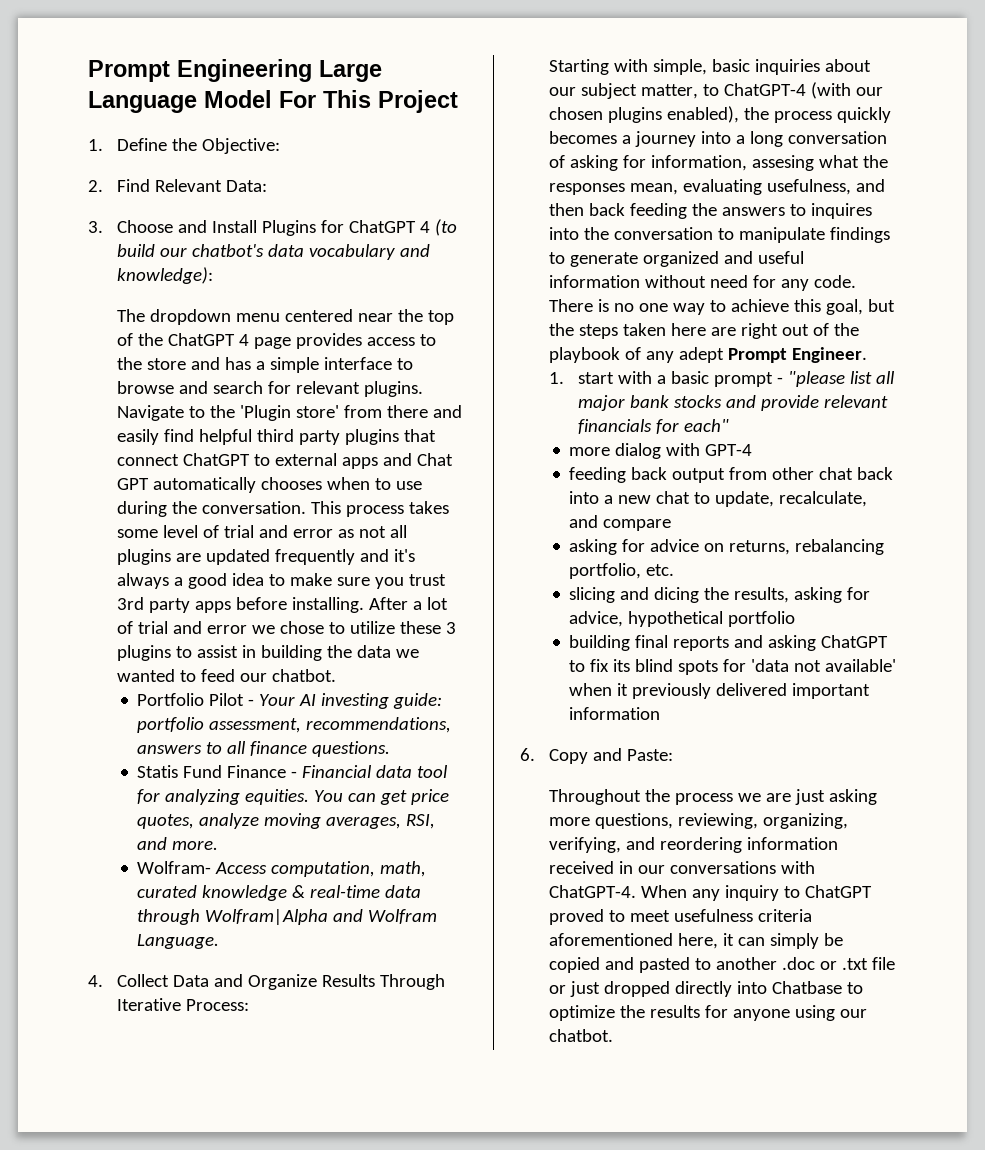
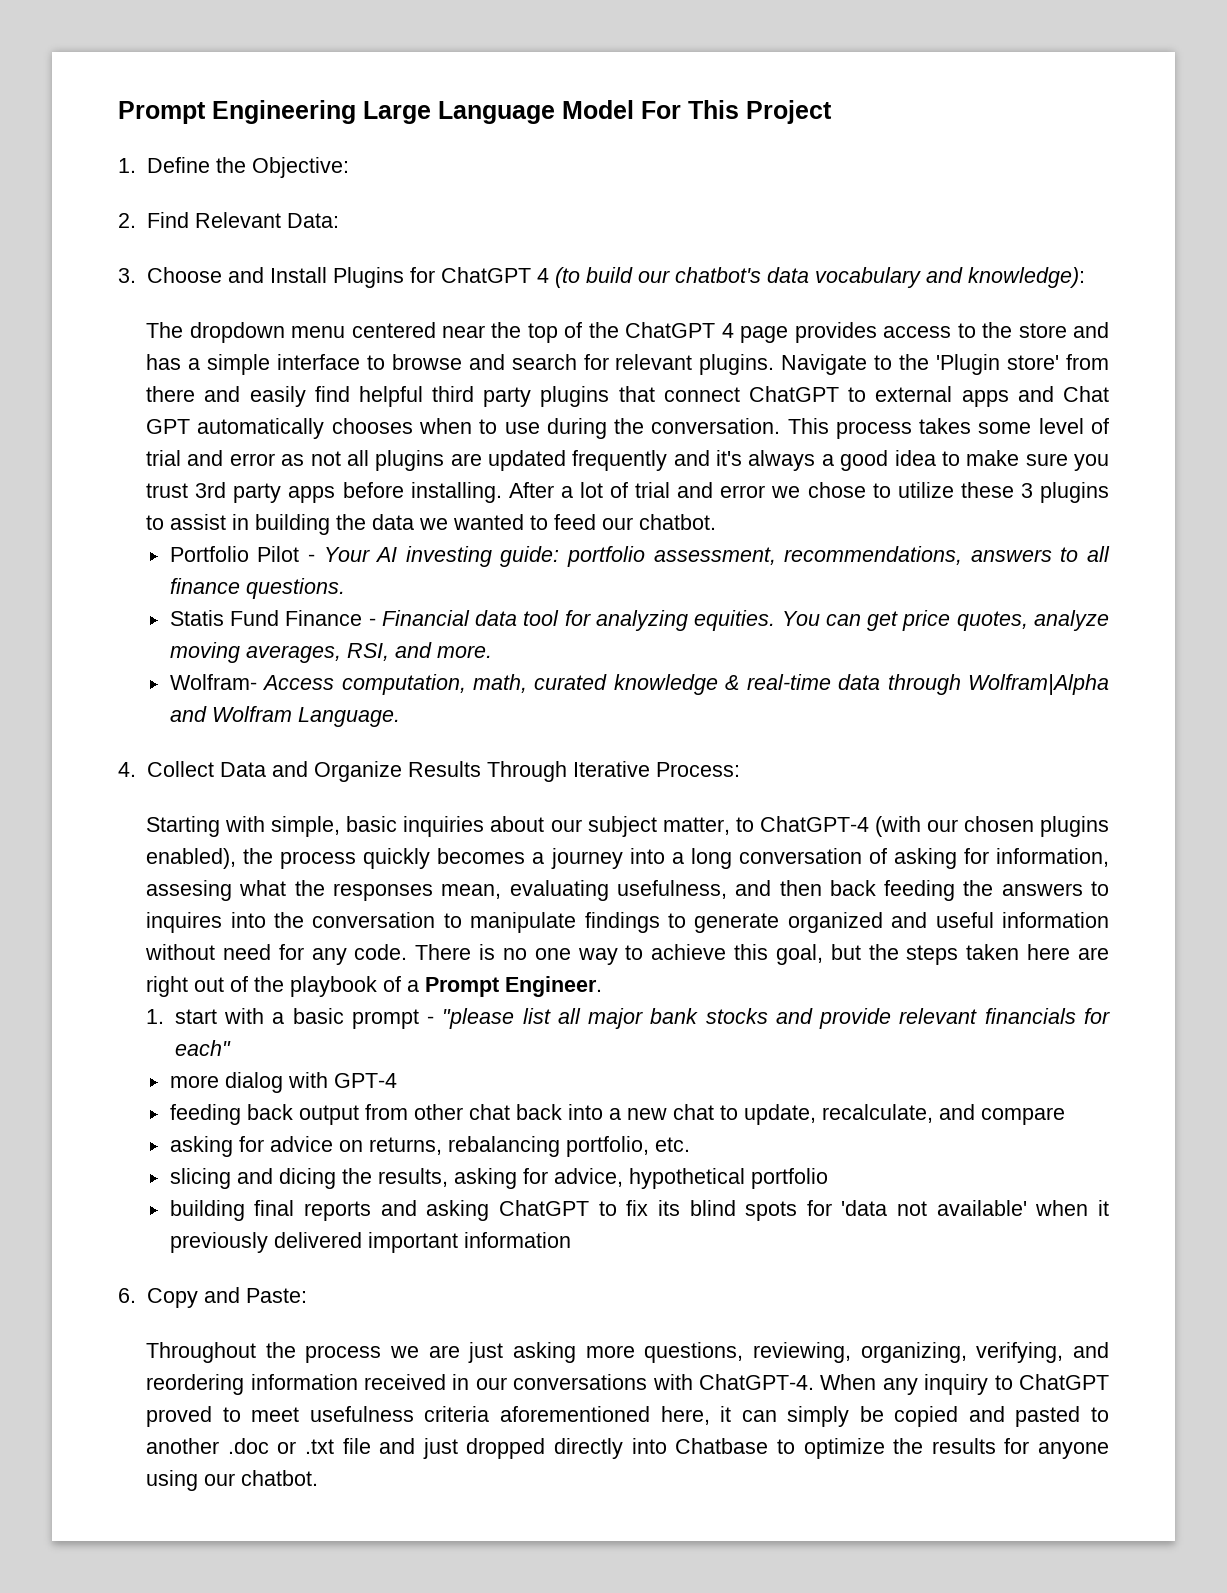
- There is no one way to achieve this goal, but the steps taken here are right out of the playbook of any adept Prompt Engineer.
+ There is no one way to achieve this goal, but the steps taken here are right out of the playbook of a Prompt Engineer.
- When any inquiry to ChatGPT proved to meet usefulness criteria aforementioned here, it can simply be copied and pasted to another .doc or .txt file or just dropped directly into Chatbase to optimize the results for anyone using our chatbot.
+ When any inquiry to ChatGPT proved to meet usefulness criteria aforementioned here, it can simply be copied and pasted to another .doc or .txt file and just dropped directly into Chatbase to optimize the results for anyone using our chatbot.

